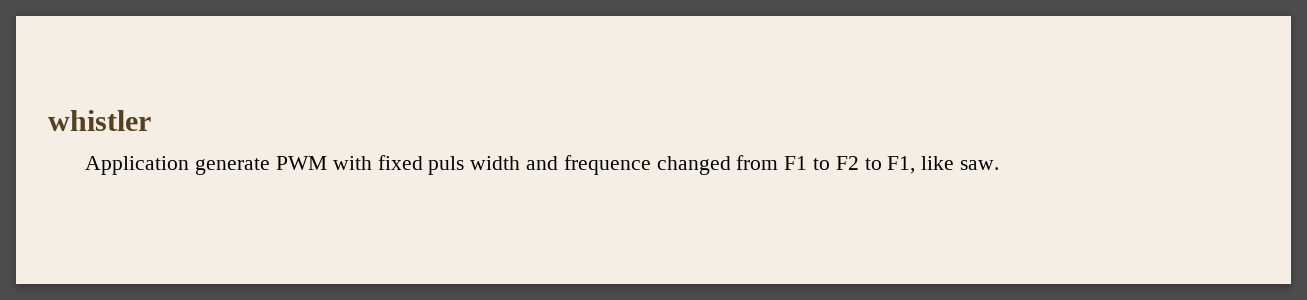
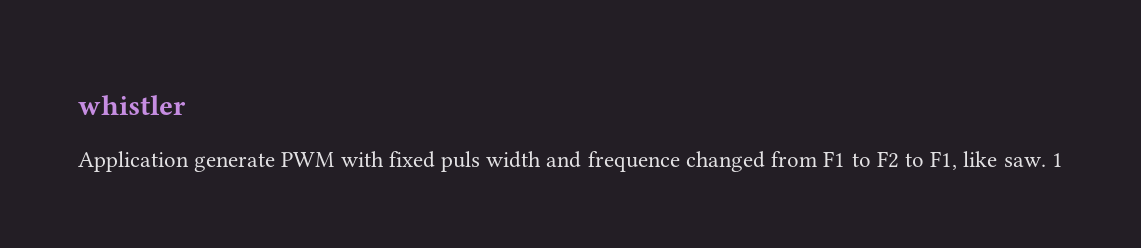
+ 1

